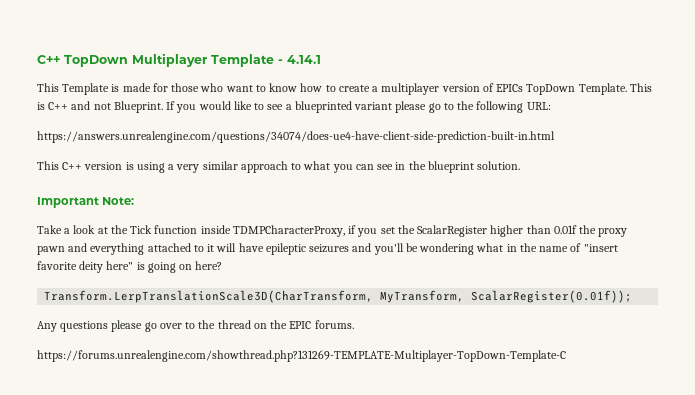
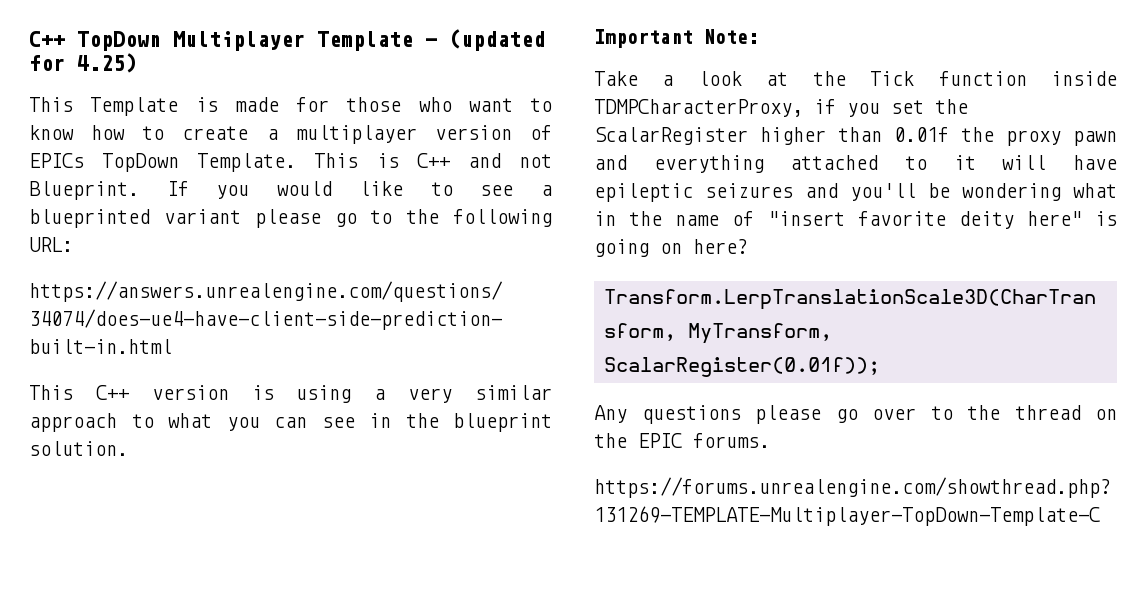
- C++ TopDown Multiplayer Template - 4.14.1
+ C++ TopDown Multiplayer Template - (updated for 4.25)

